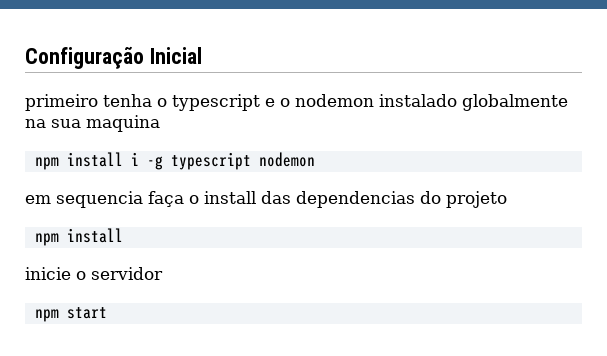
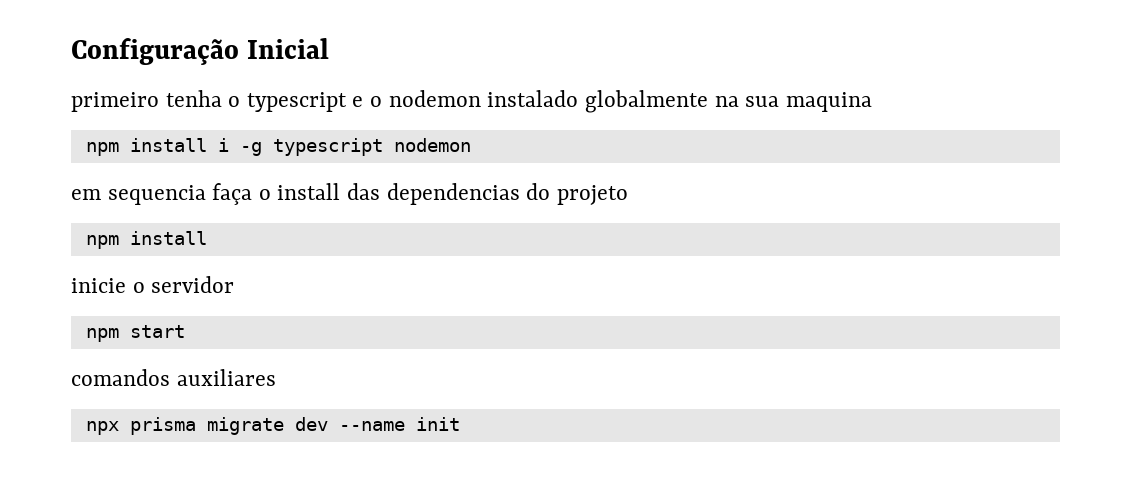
+ comandos auxiliares
+ npx prisma migrate dev --name init

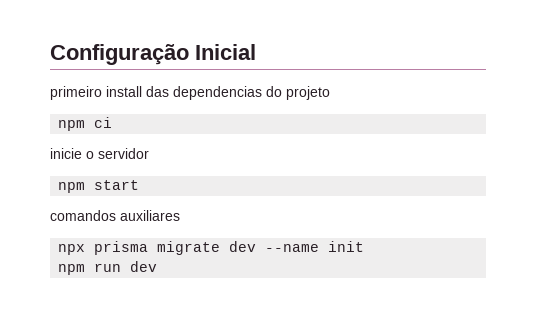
- primeiro tenha o typescript e o nodemon instalado globalmente na sua maquina
- npm install i -g typescript nodemon
- em sequencia faça o install das dependencias do projeto
- npm install
+ primeiro install das dependencias do projeto
+ npm ci
+ npm run dev

